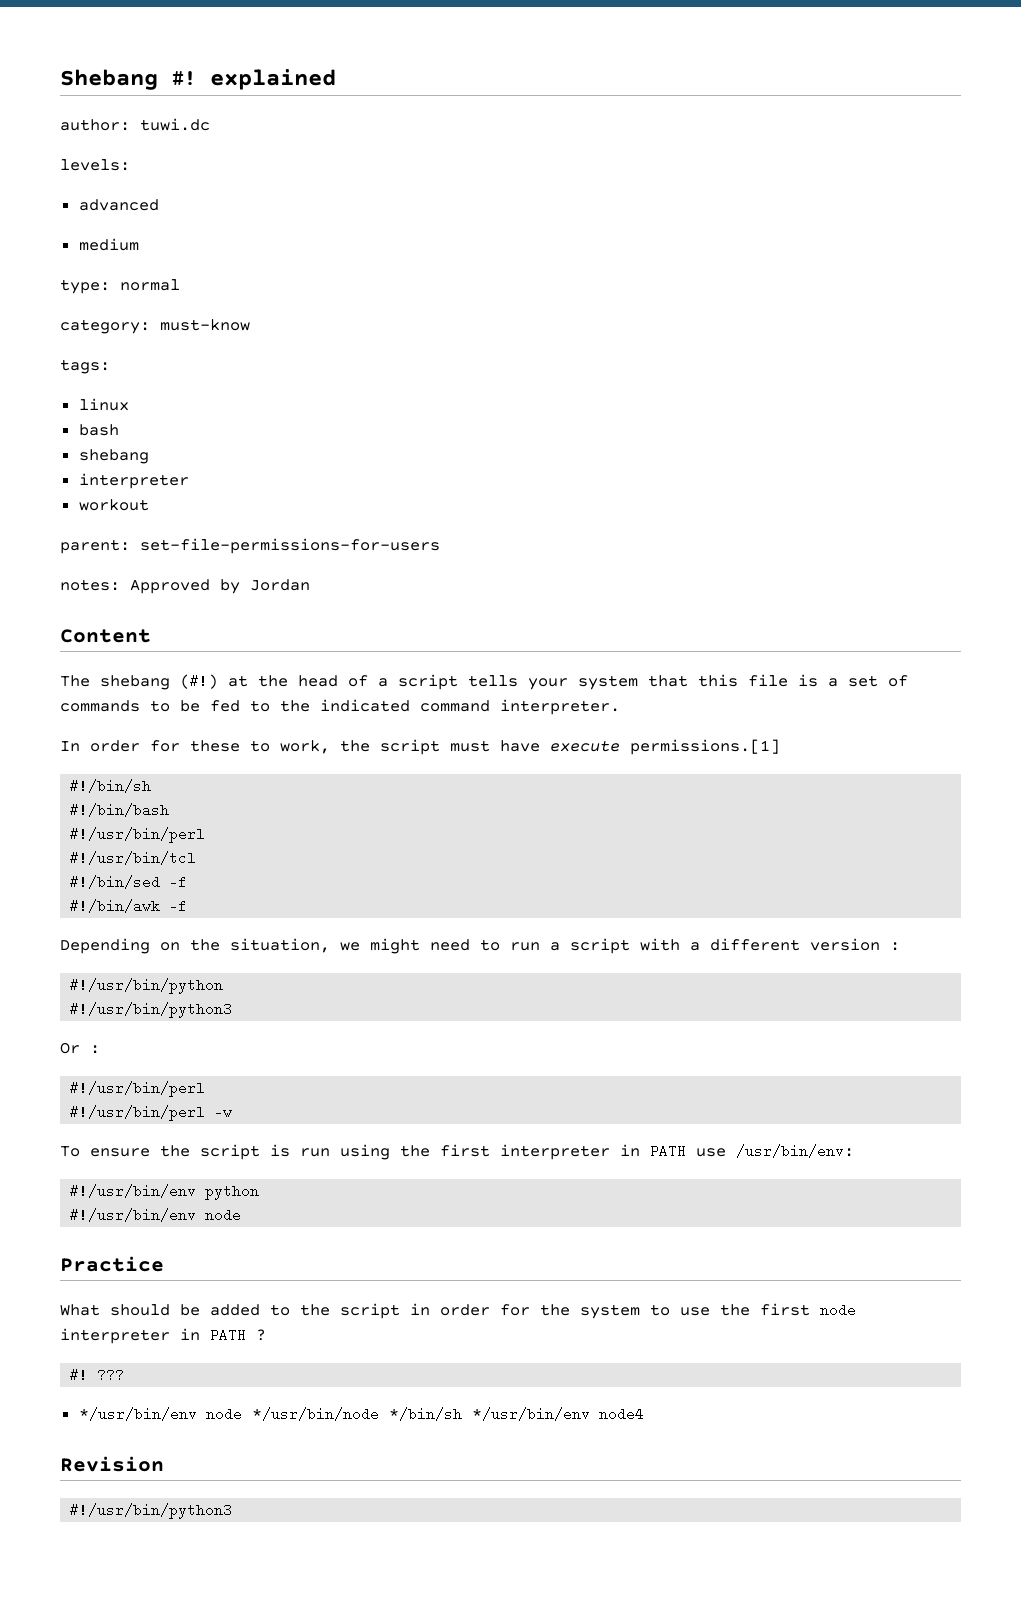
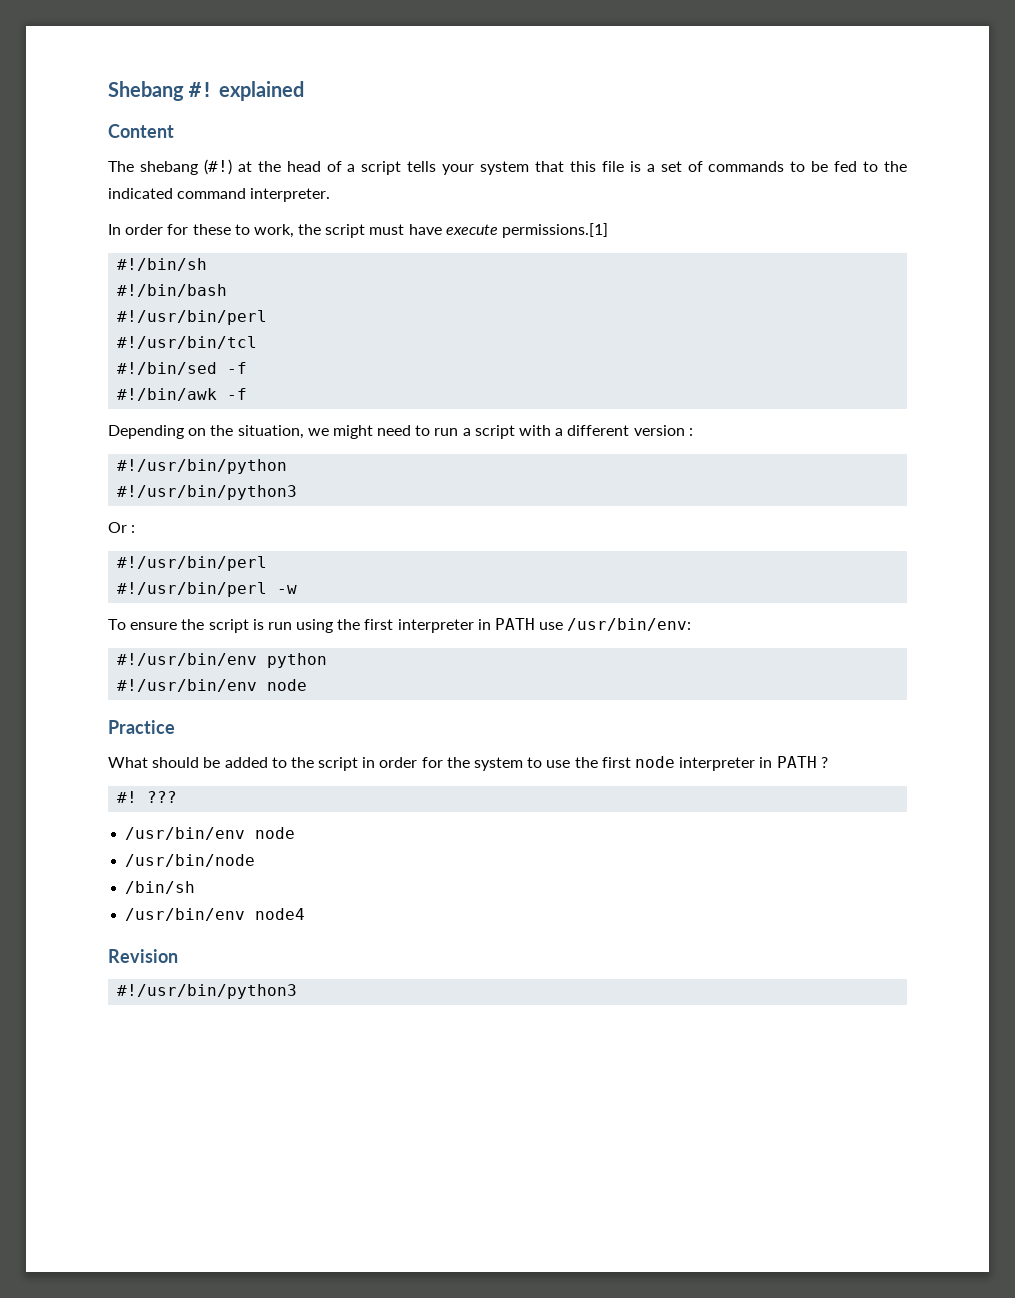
- author: tuwi.dc
- levels:
- advanced
- medium
- type: normal
- category: must-know
- tags:
- linux
- bash
- shebang
- interpreter
- workout
- parent: set-file-permissions-for-users
- notes: Approved by Jordan
- */usr/bin/env node */usr/bin/node */bin/sh */usr/bin/env node4
+ /usr/bin/env node
+ /usr/bin/node
+ /bin/sh
+ /usr/bin/env node4

